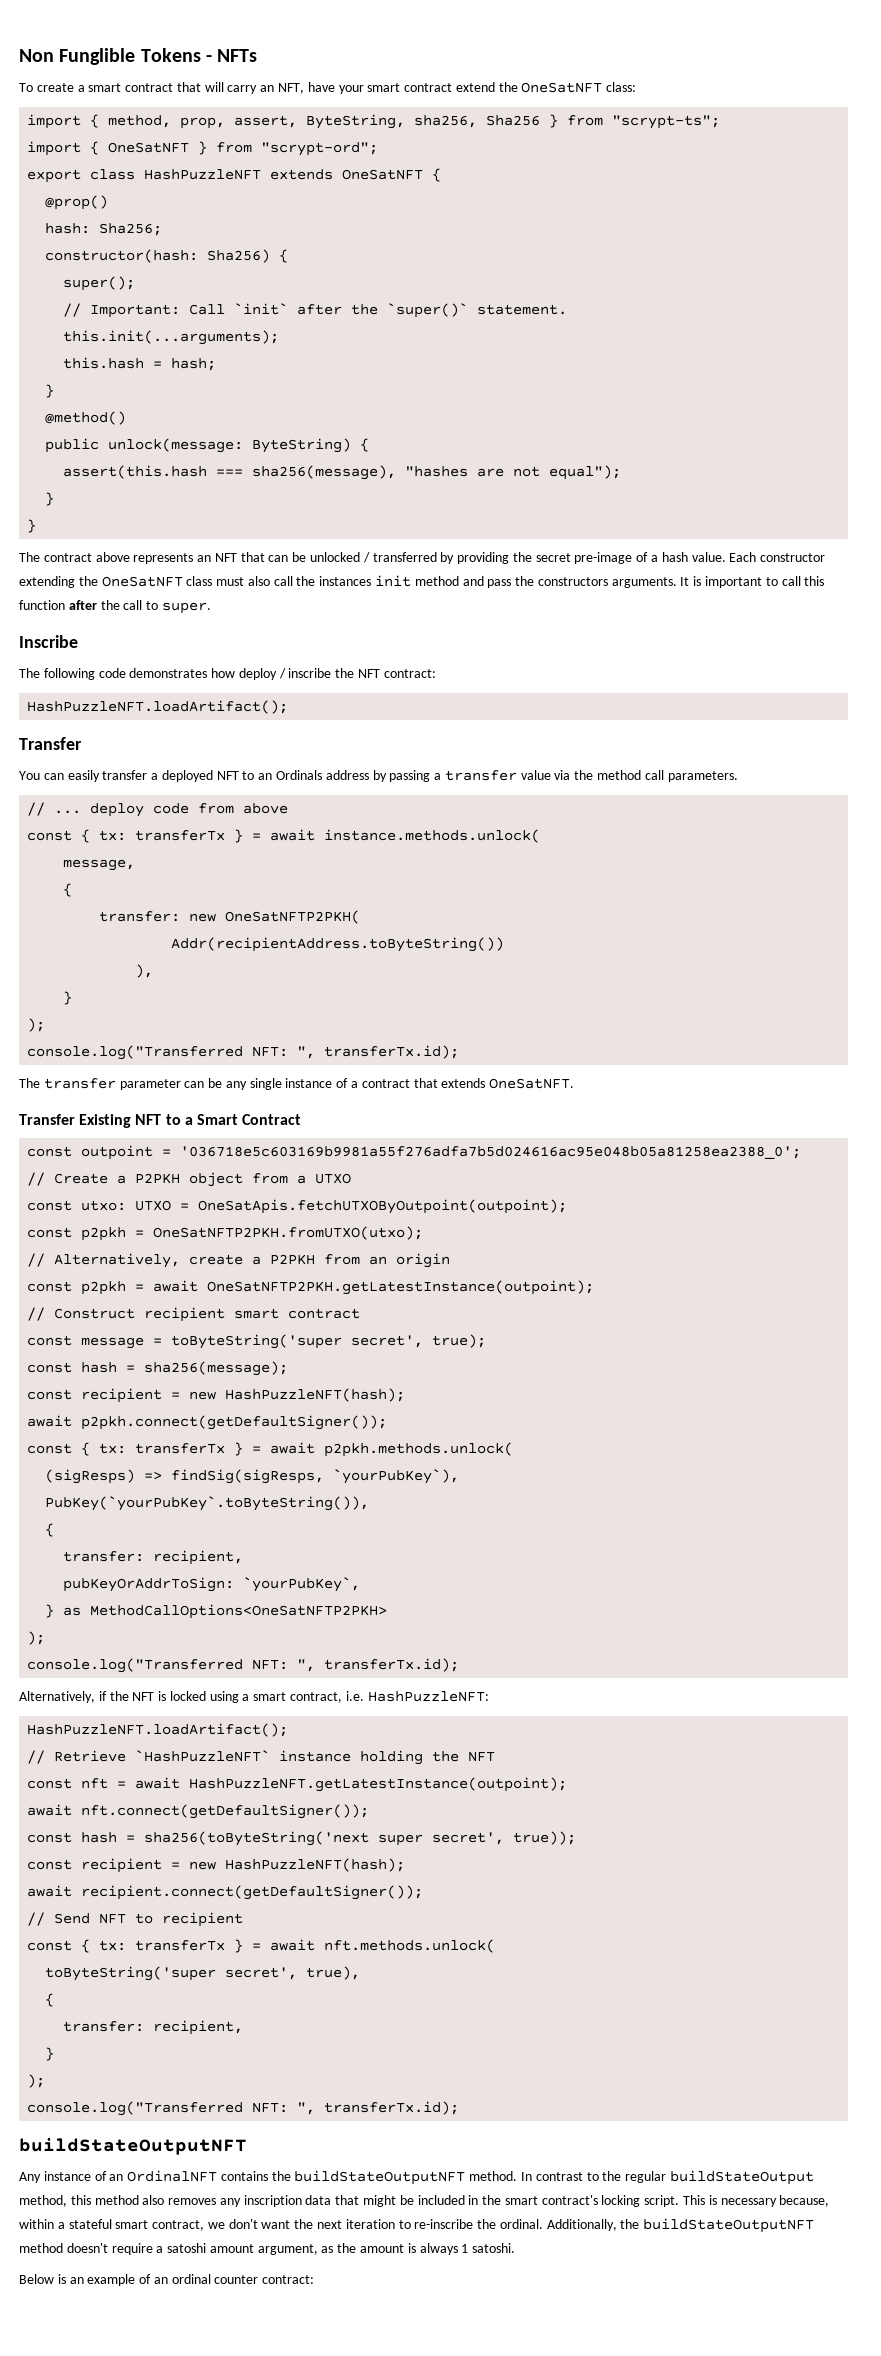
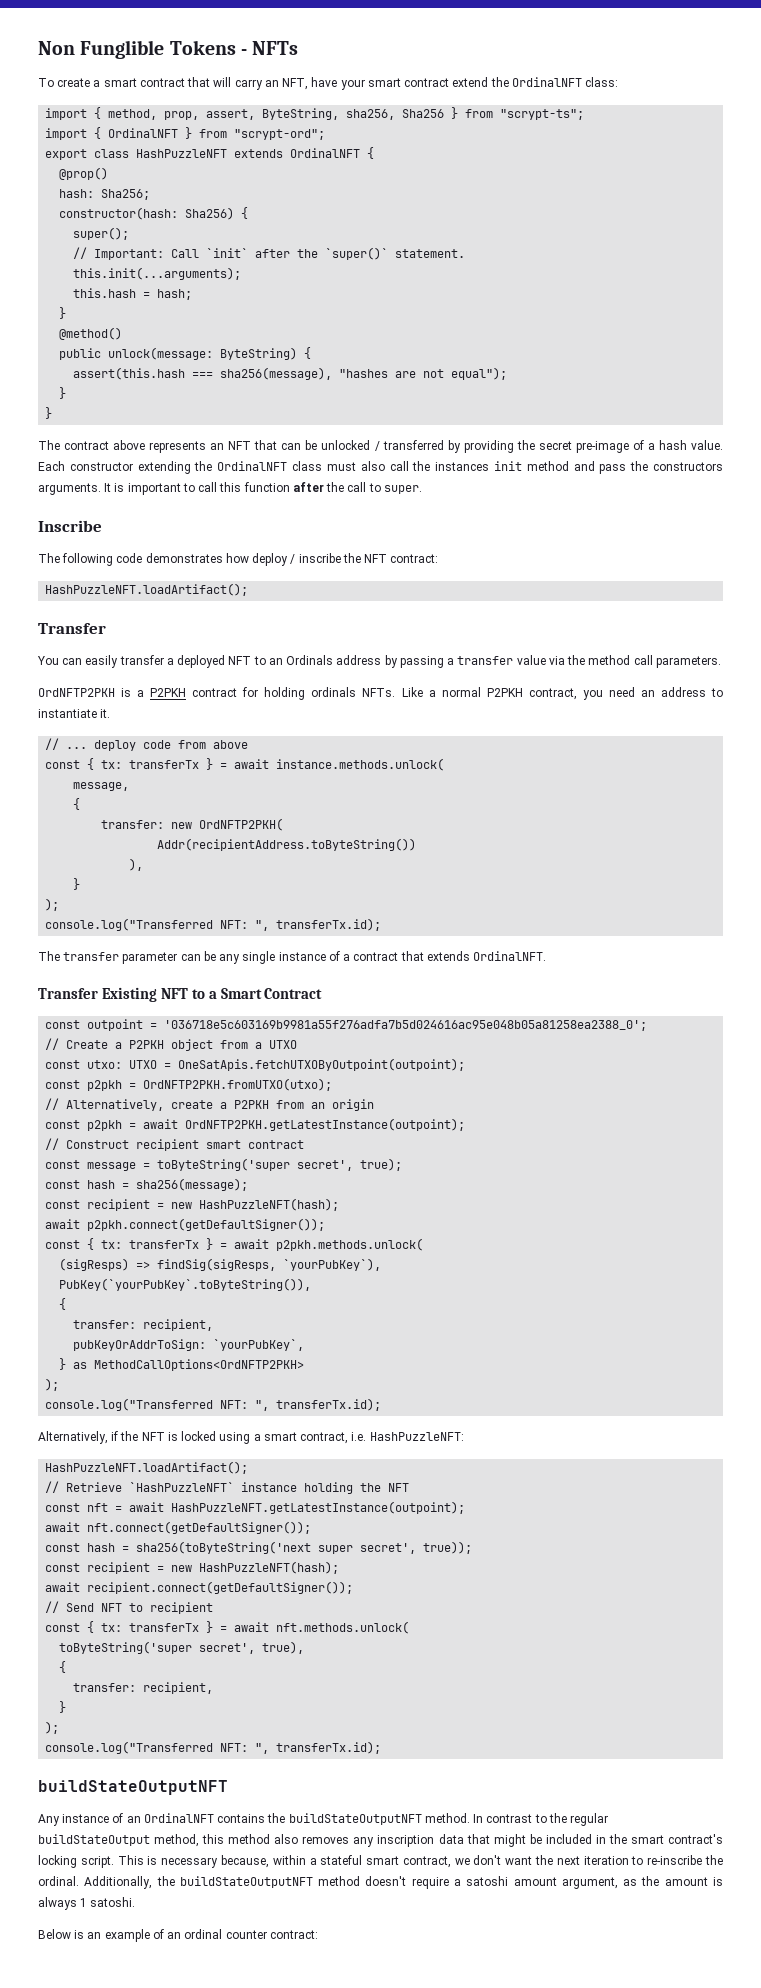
- To create a smart contract that will carry an NFT, have your smart contract extend the OneSatNFT class:
+ To create a smart contract that will carry an NFT, have your smart contract extend the OrdinalNFT class:
- import { OneSatNFT } from "scrypt-ord";
+ import { OrdinalNFT } from "scrypt-ord";
- export class HashPuzzleNFT extends OneSatNFT {
+ export class HashPuzzleNFT extends OrdinalNFT {
- Each constructor extending the OneSatNFT class must also call the instances init method and pass the constructors arguments.
+ Each constructor extending the OrdinalNFT class must also call the instances init method and pass the constructors arguments.
+ OrdNFTP2PKH is a P2PKH contract for holding ordinals NFTs. Like a normal P2PKH contract, you need an address to instantiate it.
- transfer: new OneSatNFTP2PKH(
+ transfer: new OrdNFTP2PKH(
- The transfer parameter can be any single instance of a contract that extends OneSatNFT.
+ The transfer parameter can be any single instance of a contract that extends OrdinalNFT.
- const p2pkh = OneSatNFTP2PKH.fromUTXO(utxo);
+ const p2pkh = OrdNFTP2PKH.fromUTXO(utxo);
- const p2pkh = await OneSatNFTP2PKH.getLatestInstance(outpoint);
+ const p2pkh = await OrdNFTP2PKH.getLatestInstance(outpoint);
- } as MethodCallOptions<OneSatNFTP2PKH>
+ } as MethodCallOptions<OrdNFTP2PKH>

